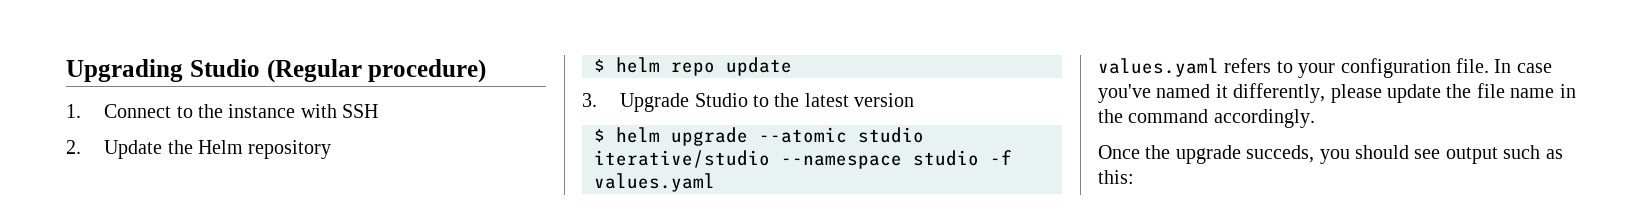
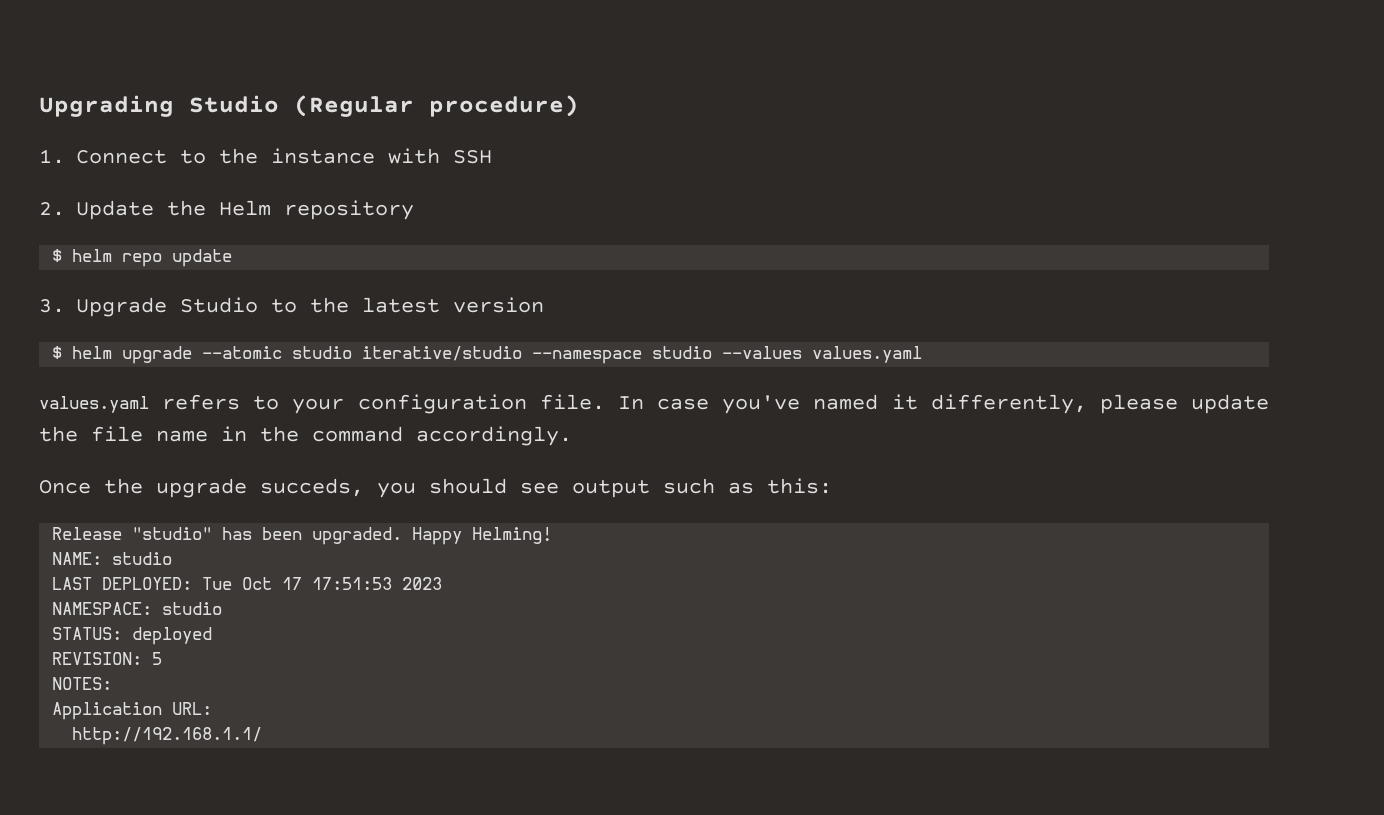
- $ helm upgrade --atomic studio iterative/studio --namespace studio -f values.yaml
+ $ helm upgrade --atomic studio iterative/studio --namespace studio --values values.yaml
+ Release "studio" has been upgraded. Happy Helming!
+ NAME: studio
+ LAST DEPLOYED: Tue Oct 17 17:51:53 2023
+ NAMESPACE: studio
+ STATUS: deployed
+ REVISION: 5
+ NOTES:
+ Application URL:
+ http://192.168.1.1/

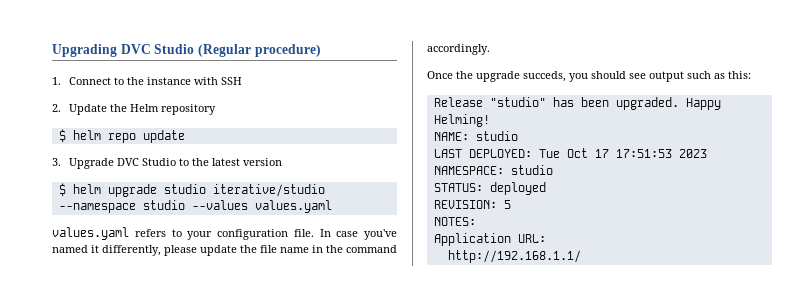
- Upgrading Studio (Regular procedure)
+ Upgrading DVC Studio (Regular procedure)
- 3. Upgrade Studio to the latest version
+ 3. Upgrade DVC Studio to the latest version
- $ helm upgrade --atomic studio iterative/studio --namespace studio --values values.yaml
+ $ helm upgrade studio iterative/studio --namespace studio --values values.yaml

